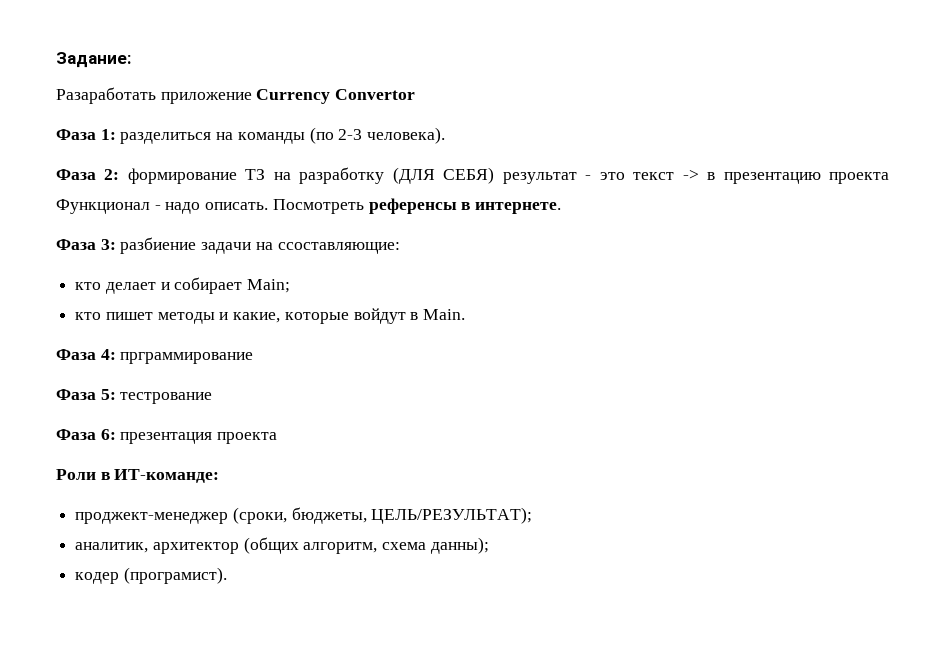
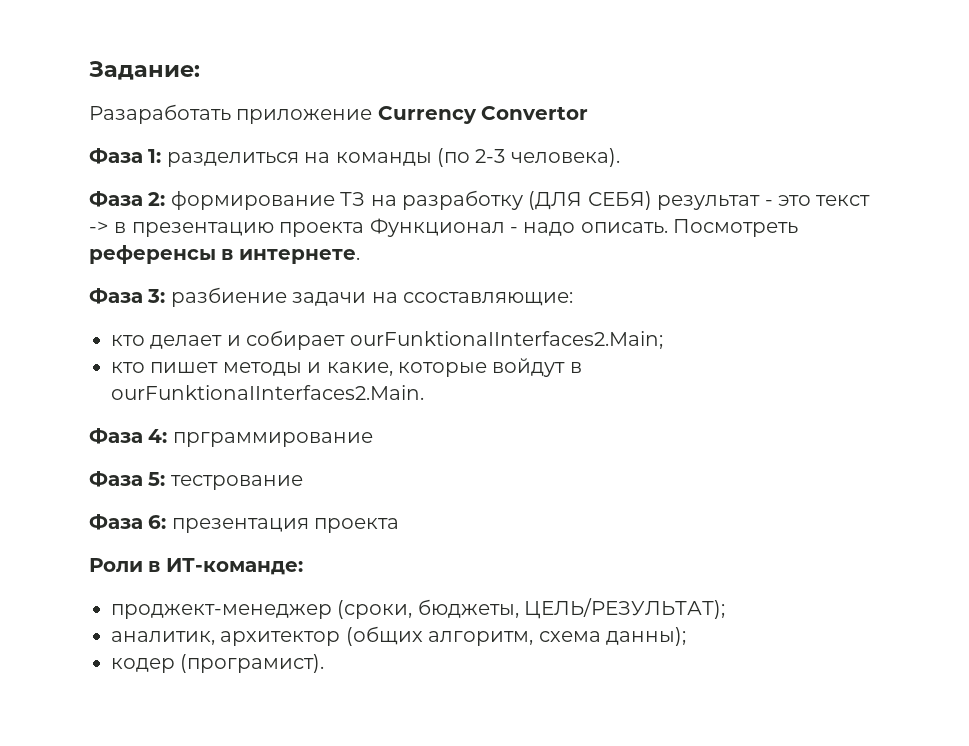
- кто делает и собирает Main;
+ кто делает и собирает ourFunktionaIInterfaces2.Main;
- кто пишет методы и какие, которые войдут в Main.
+ кто пишет методы и какие, которые войдут в ourFunktionaIInterfaces2.Main.

